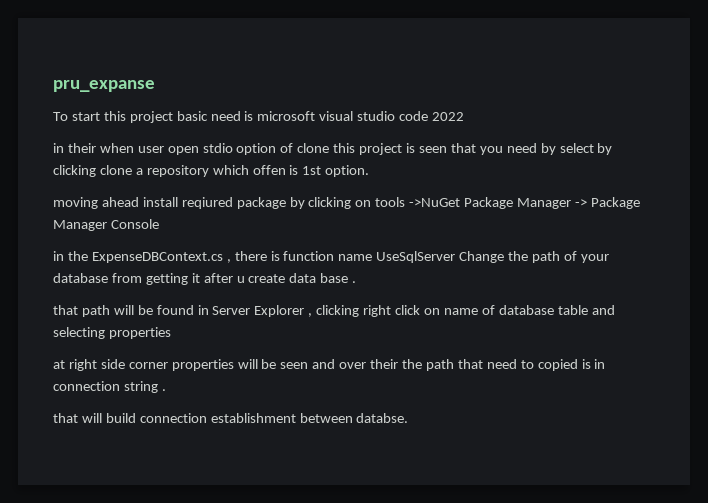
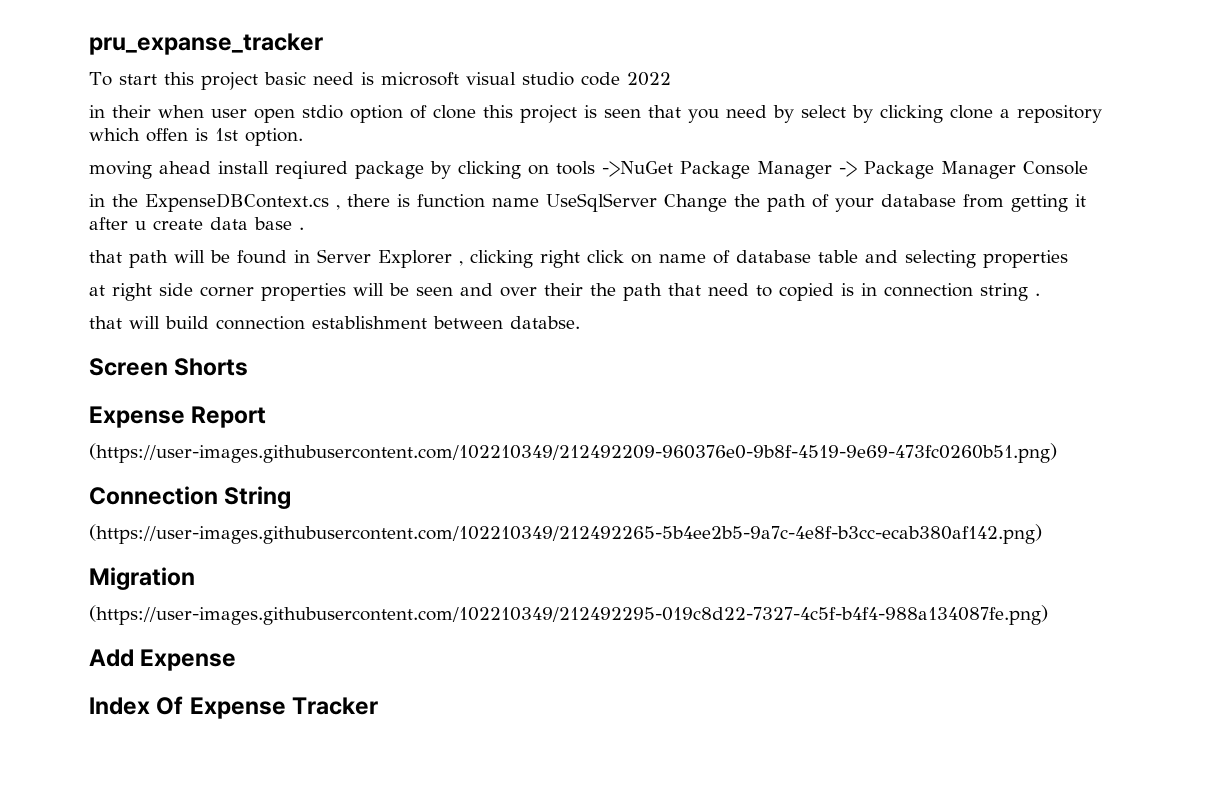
- pru_expanse
+ pru_expanse_tracker
+ Screen Shorts
+ Expense Report
+ (https://user-images.githubusercontent.com/102210349/212492209-960376e0-9b8f-4519-9e69-473fc0260b51.png)
+ Connection String
+ (https://user-images.githubusercontent.com/102210349/212492265-5b4ee2b5-9a7c-4e8f-b3cc-ecab380af142.png)
+ Migration
+ (https://user-images.githubusercontent.com/102210349/212492295-019c8d22-7327-4c5f-b4f4-988a134087fe.png)
+ Add Expense
+ Index Of Expense Tracker

